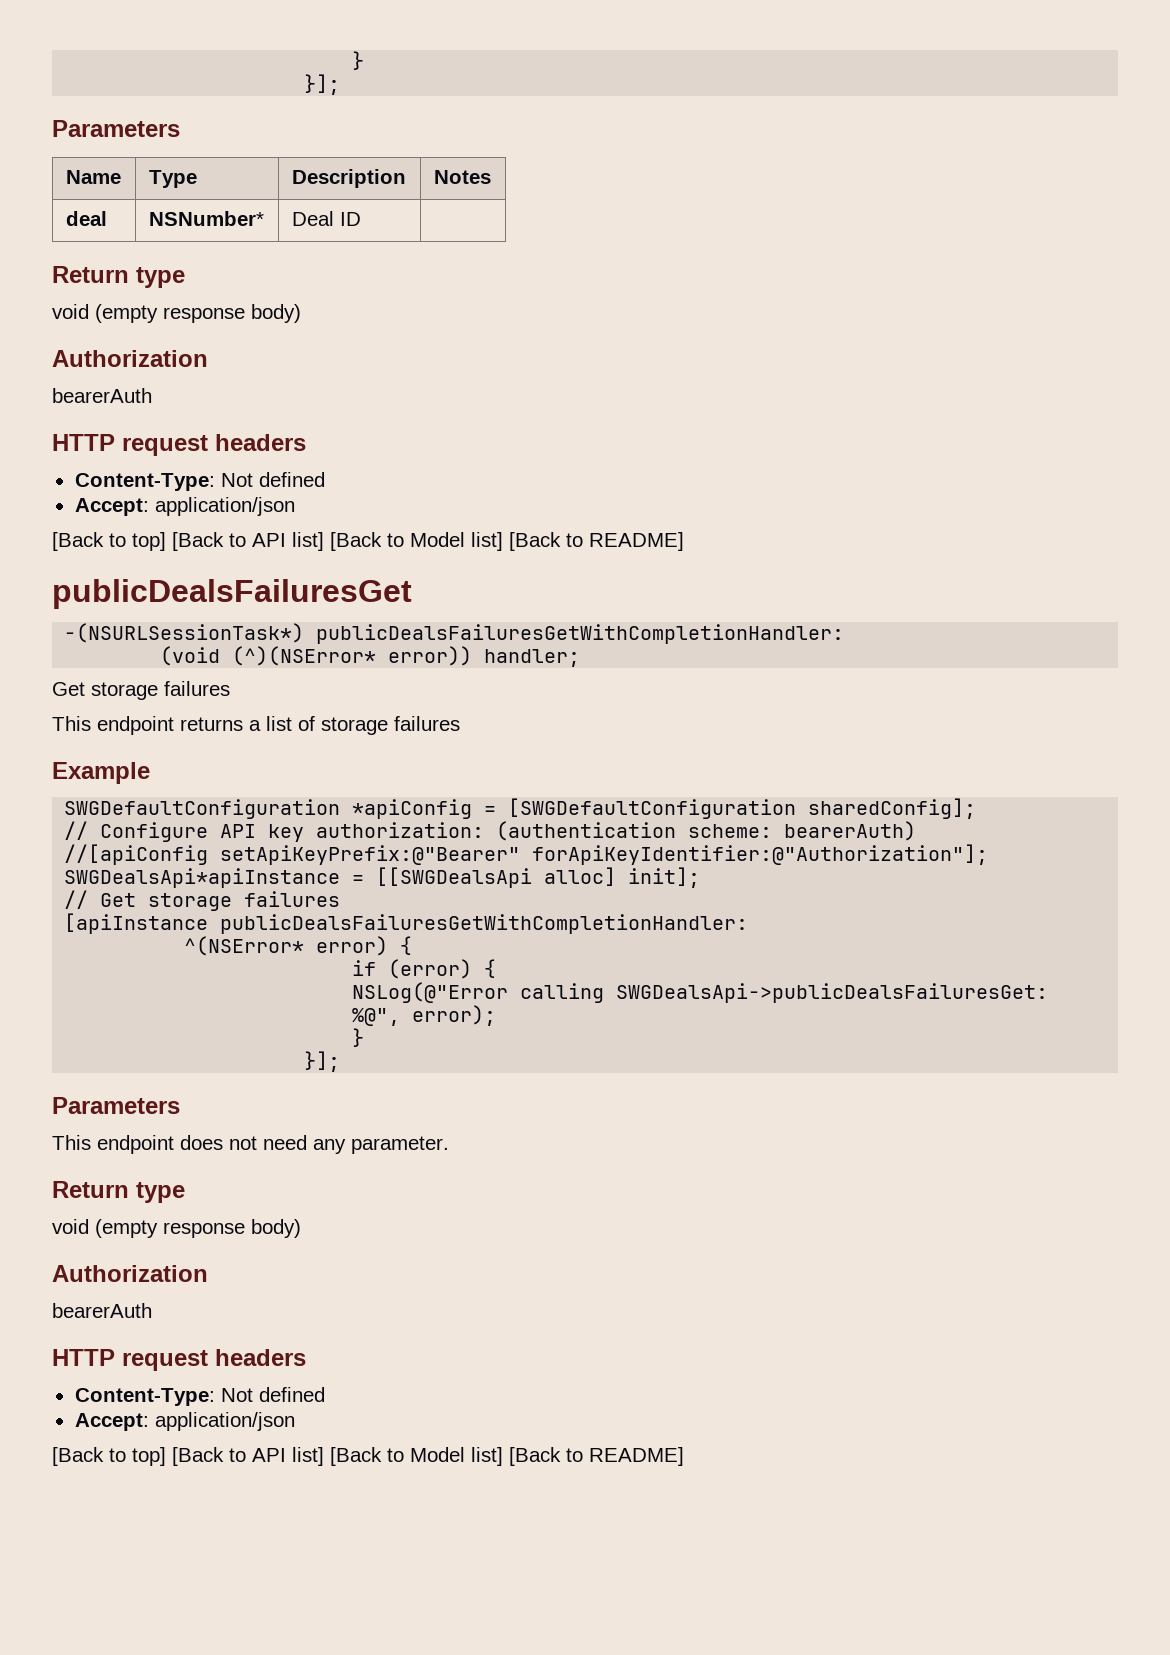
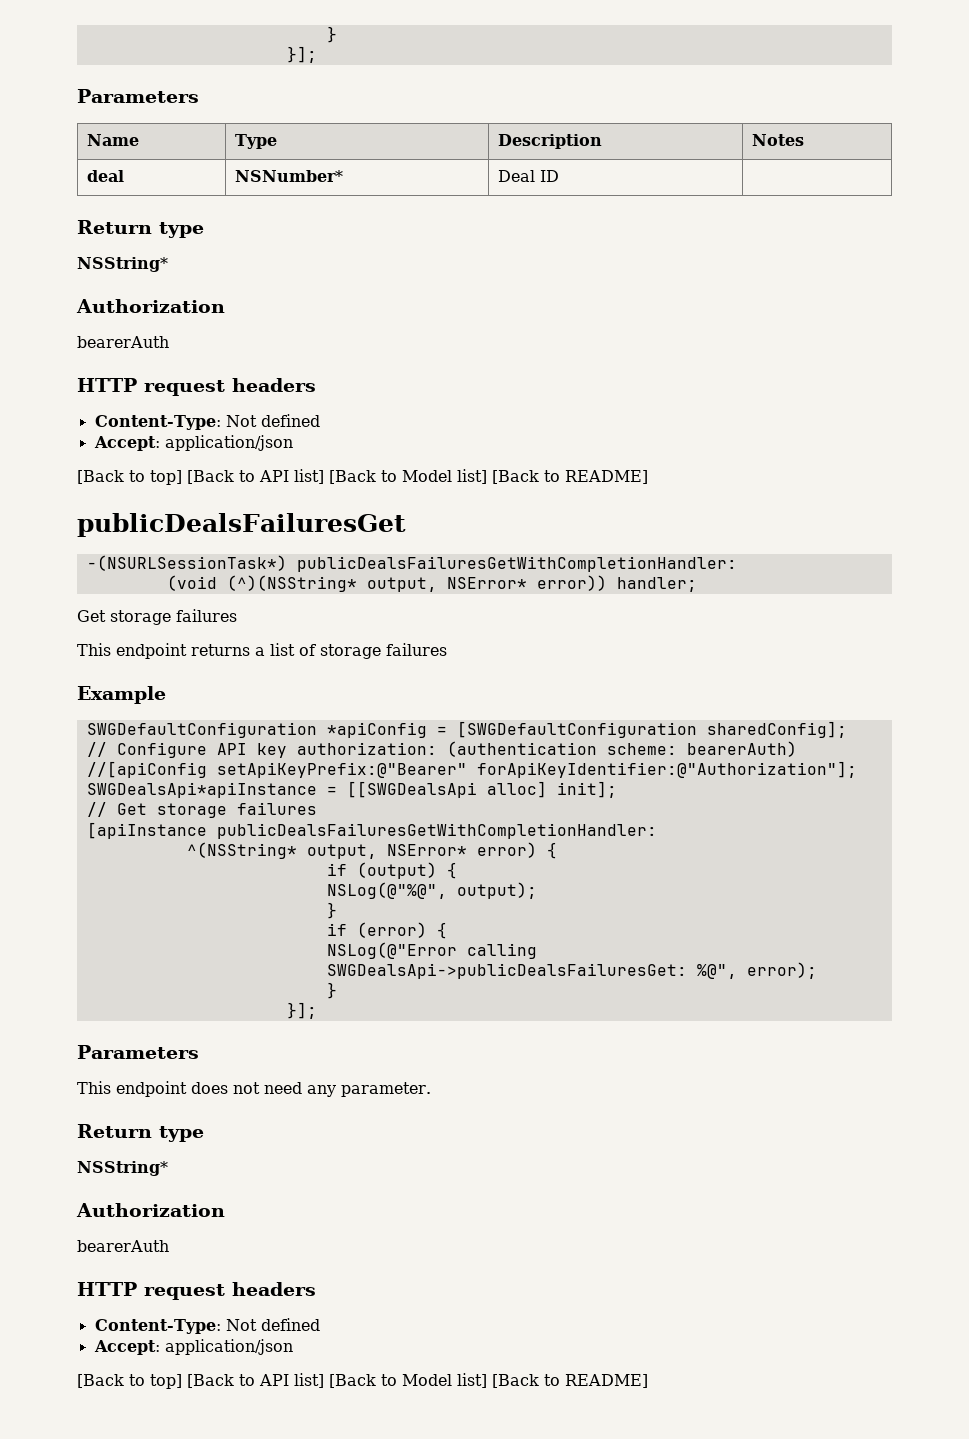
  deal | NSNumber* | Deal ID |
  Return type
- void (empty response body)
+ NSString*
- (void (^)(NSError* error)) handler;
+ (void (^)(NSString* output, NSError* error)) handler;
- ^(NSError* error) {
+ ^(NSString* output, NSError* error) {
+ if (output) {
+ NSLog(@"%@", output);
+ }
  This endpoint does not need any parameter.
  Return type
- void (empty response body)
+ NSString*

